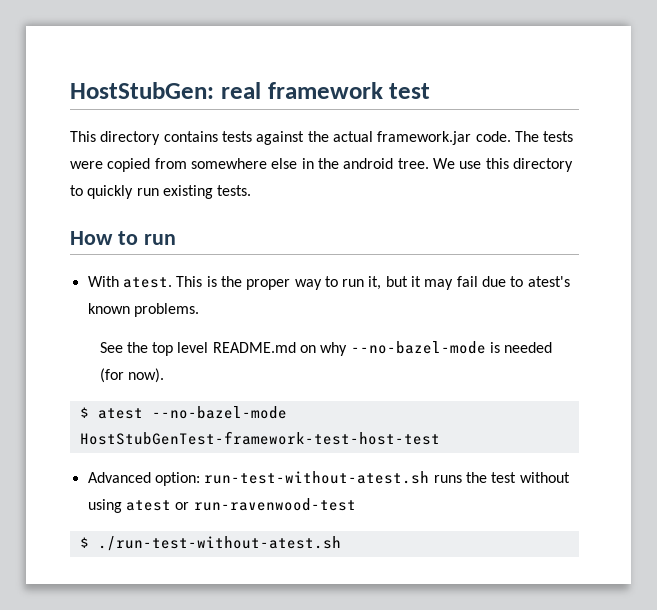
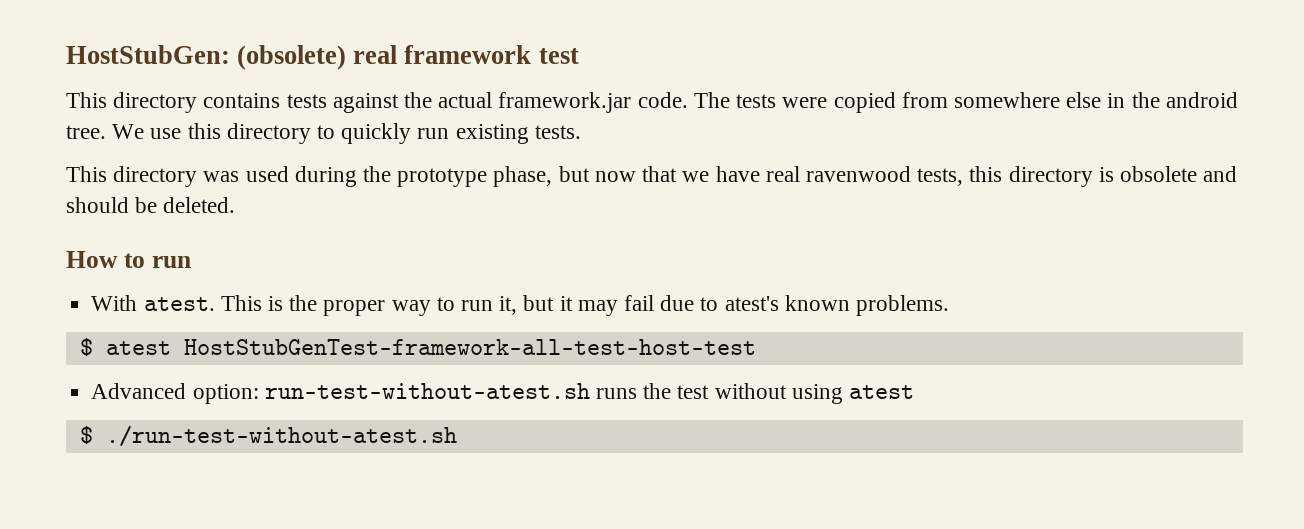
- HostStubGen: real framework test
+ HostStubGen: (obsolete) real framework test
+ This directory was used during the prototype phase, but now that we have real ravenwood tests, this directory is obsolete and should be deleted.
- See the top level README.md on why --no-bazel-mode is needed (for now).
- $ atest --no-bazel-mode HostStubGenTest-framework-test-host-test
+ $ atest HostStubGenTest-framework-all-test-host-test
- Advanced option: run-test-without-atest.sh runs the test without using atest or run-ravenwood-test
+ Advanced option: run-test-without-atest.sh runs the test without using atest

